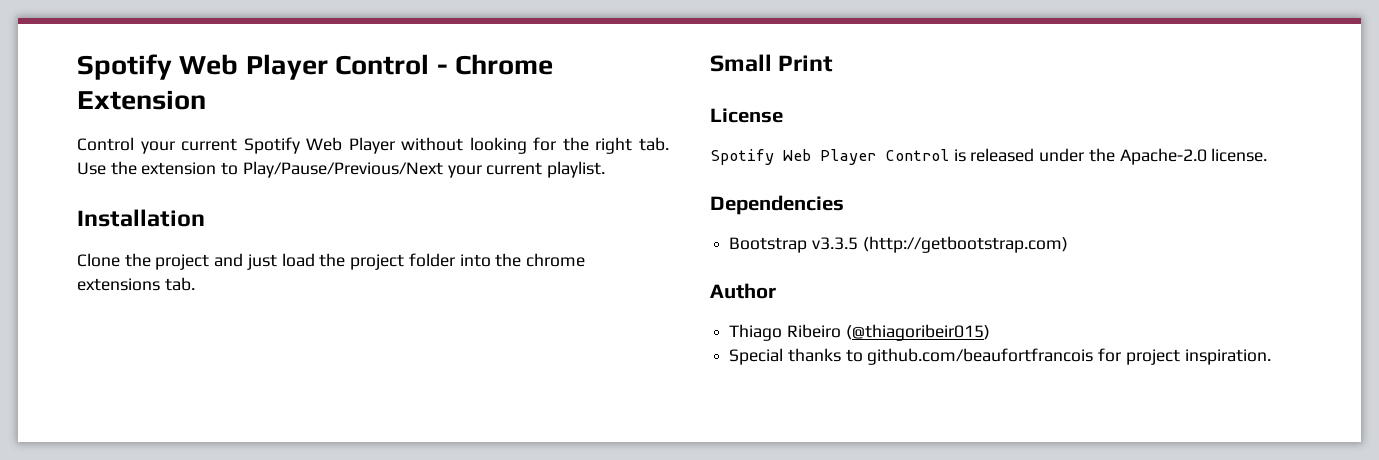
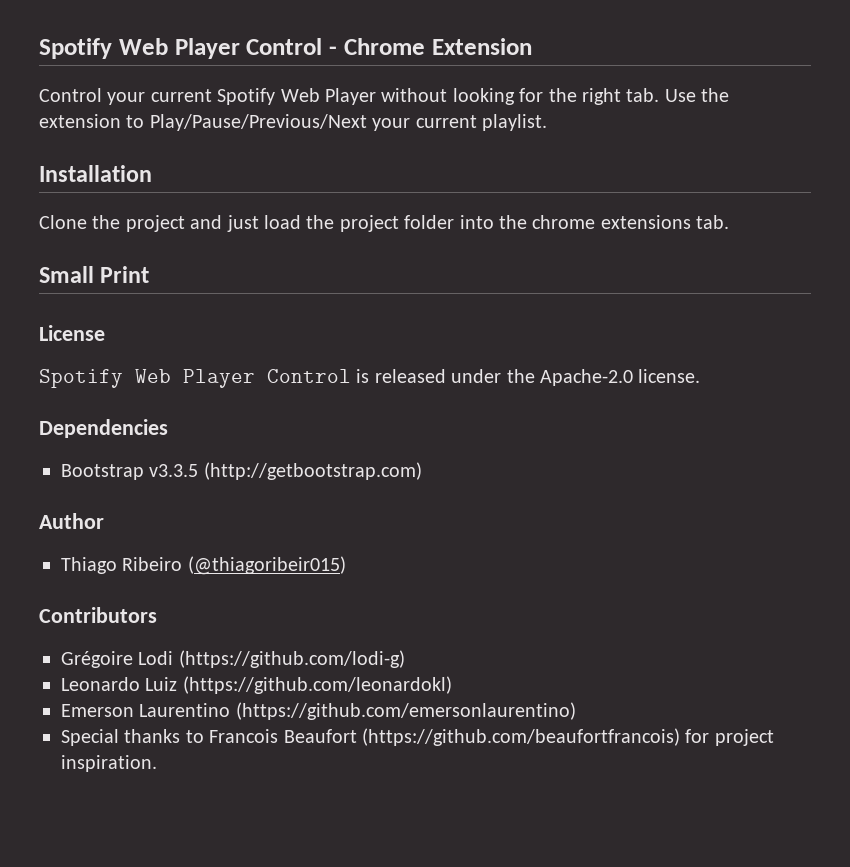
+ Contributors
+ Grégoire Lodi (https://github.com/lodi-g)
+ Leonardo Luiz (https://github.com/leonardokl)
+ Emerson Laurentino (https://github.com/emersonlaurentino)
- Special thanks to github.com/beaufortfrancois for project inspiration.
+ Special thanks to Francois Beaufort (https://github.com/beaufortfrancois) for project inspiration.

